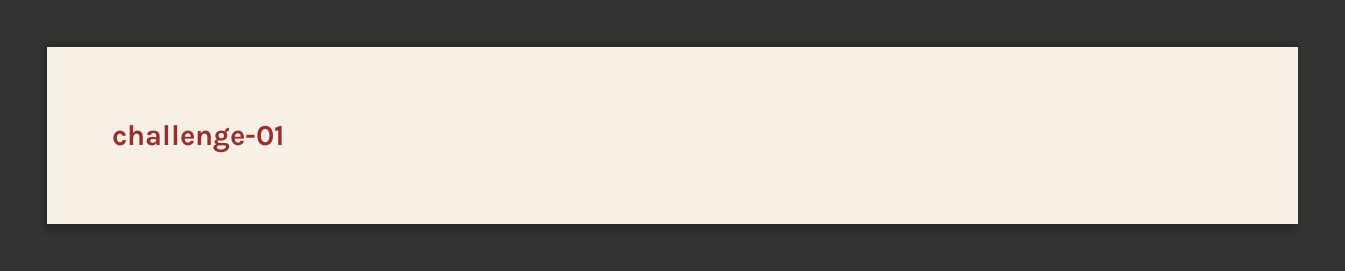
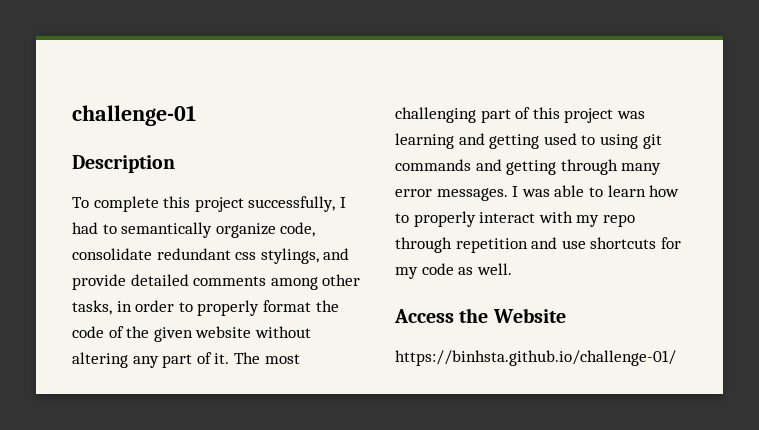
+ Description
+ To complete this project successfully, I had to semantically organize code, consolidate redundant css stylings, and provide detailed comments among other tasks, in order to properly format the code of the given website without altering any part of it. The most challenging part of this project was learning and getting used to using git commands and getting through many error messages. I was able to learn how to properly interact with my repo through repetition and use shortcuts for my code as well.
+ Access the Website
+ https://binhsta.github.io/challenge-01/

